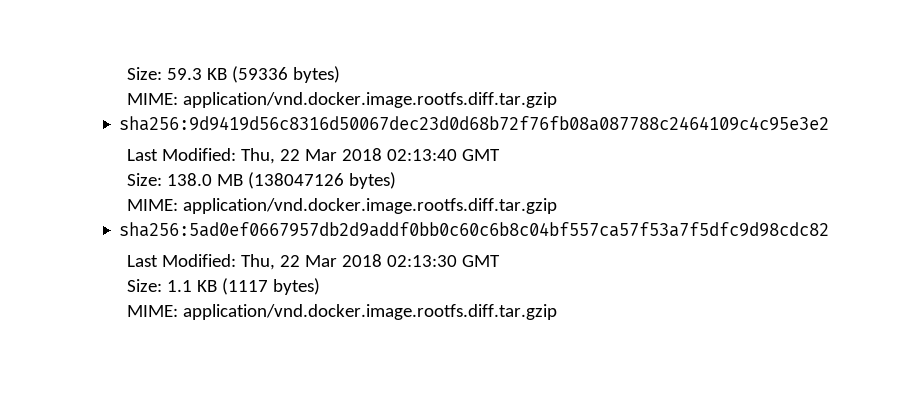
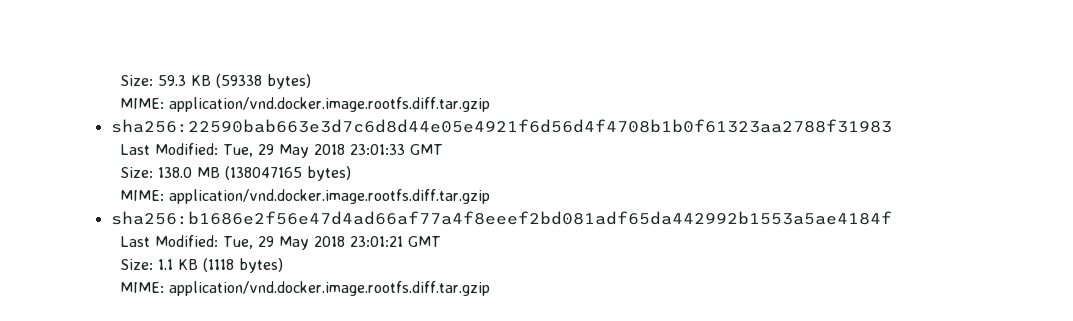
- Size: 59.3 KB (59336 bytes)
+ Size: 59.3 KB (59338 bytes)
  MIME: application/vnd.docker.image.rootfs.diff.tar.gzip
- sha256:9d9419d56c8316d50067dec23d0d68b72f76fb08a087788c2464109c4c95e3e2
- Last Modified: Thu, 22 Mar 2018 02:13:40 GMT
+ sha256:22590bab663e3d7c6d8d44e05e4921f6d56d4f4708b1b0f61323aa2788f31983
+ Last Modified: Tue, 29 May 2018 23:01:33 GMT
- Size: 138.0 MB (138047126 bytes)
+ Size: 138.0 MB (138047165 bytes)
  MIME: application/vnd.docker.image.rootfs.diff.tar.gzip
- sha256:5ad0ef0667957db2d9addf0bb0c60c6b8c04bf557ca57f53a7f5dfc9d98cdc82
- Last Modified: Thu, 22 Mar 2018 02:13:30 GMT
+ sha256:b1686e2f56e47d4ad66af77a4f8eeef2bd081adf65da442992b1553a5ae4184f
+ Last Modified: Tue, 29 May 2018 23:01:21 GMT
- Size: 1.1 KB (1117 bytes)
+ Size: 1.1 KB (1118 bytes)

